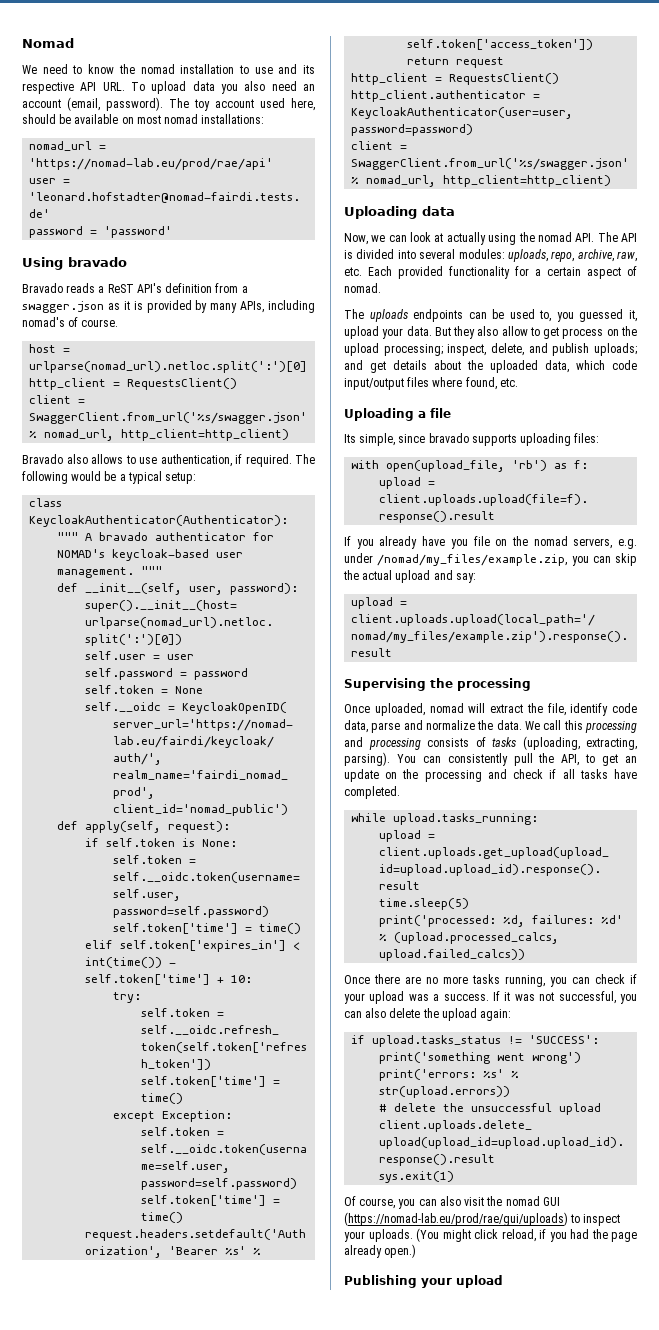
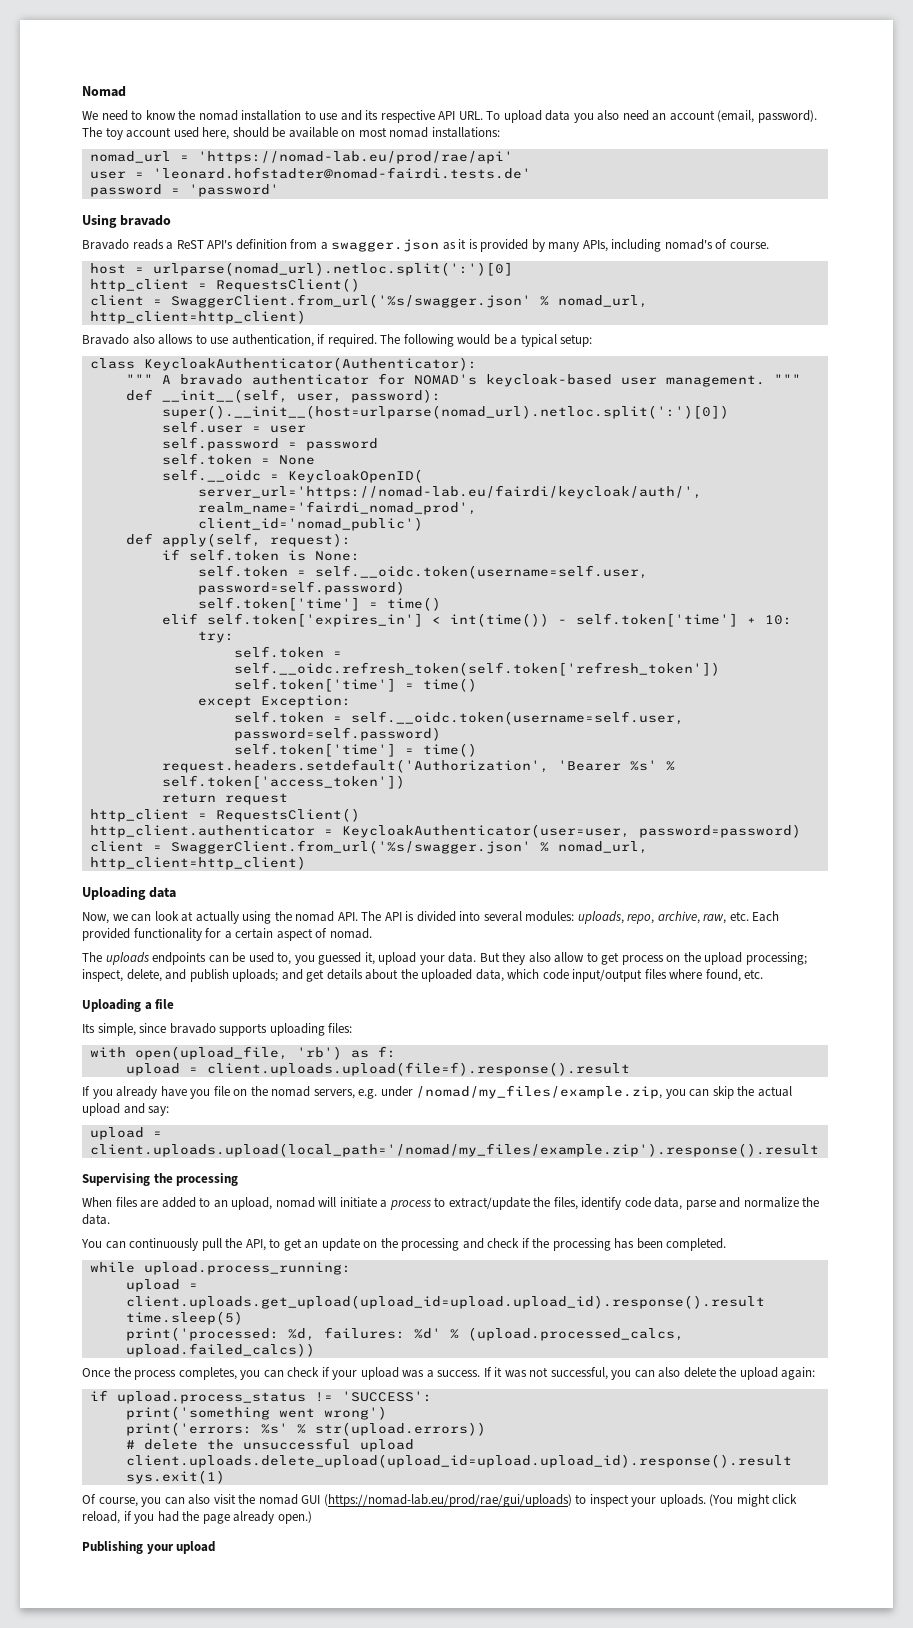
- Once uploaded, nomad will extract the file, identify code data, parse and normalize the data. We call this processing and processing consists of tasks (uploading, extracting, parsing). You can consistently pull the API, to get an update on the processing and check if all tasks have completed.
+ When files are added to an upload, nomad will initiate a process to extract/update the files, identify code data, parse and normalize the data.
+ You can continuously pull the API, to get an update on the processing and check if the processing has been completed.
- while upload.tasks_running:
+ while upload.process_running:
- Once there are no more tasks running, you can check if your upload was a success.
+ Once the process completes, you can check if your upload was a success.
- if upload.tasks_status != 'SUCCESS':
+ if upload.process_status != 'SUCCESS':

